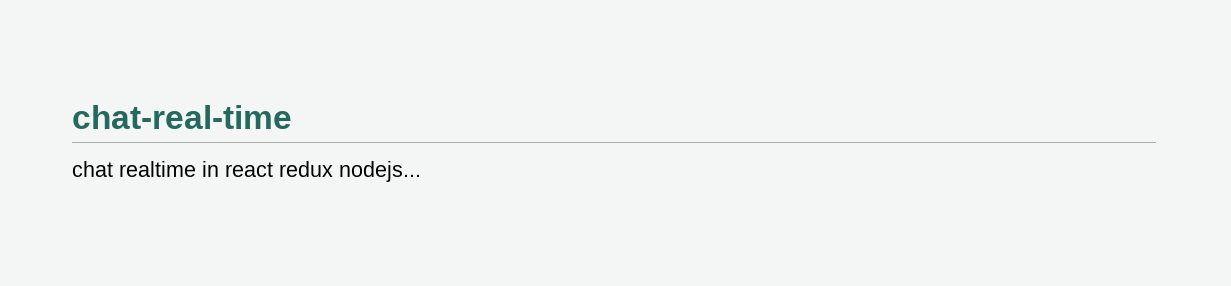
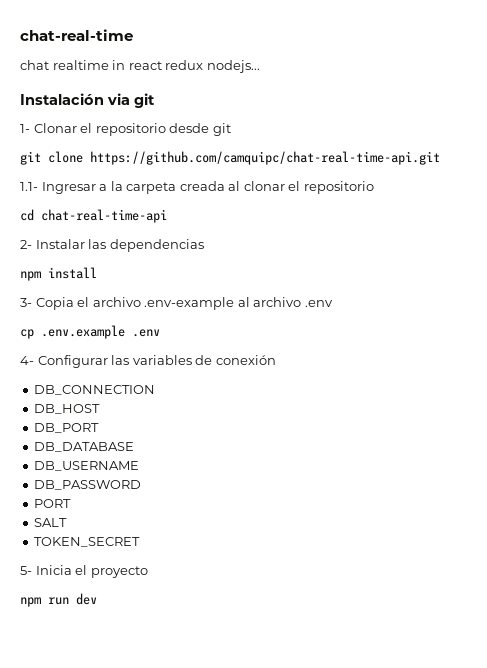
+ Instalación via git
+ 1- Clonar el repositorio desde git
+ git clone https://github.com/camquipc/chat-real-time-api.git
+ 1.1- Ingresar a la carpeta creada al clonar el repositorio
+ cd chat-real-time-api
+ 2- Instalar las dependencias
+ npm install
+ 3- Copia el archivo .env-example al archivo .env
+ cp .env.example .env
+ 4- Configurar las variables de conexión
+ DB_CONNECTION
+ DB_HOST
+ DB_PORT
+ DB_DATABASE
+ DB_USERNAME
+ DB_PASSWORD
+ PORT
+ SALT
+ TOKEN_SECRET
+ 5- Inicia el proyecto
+ npm run dev

